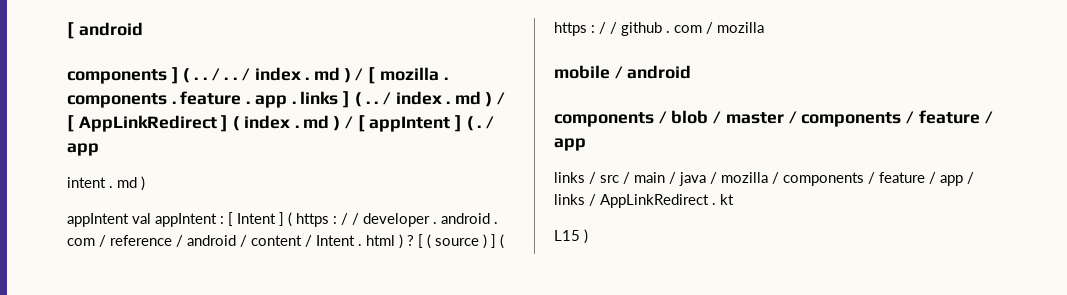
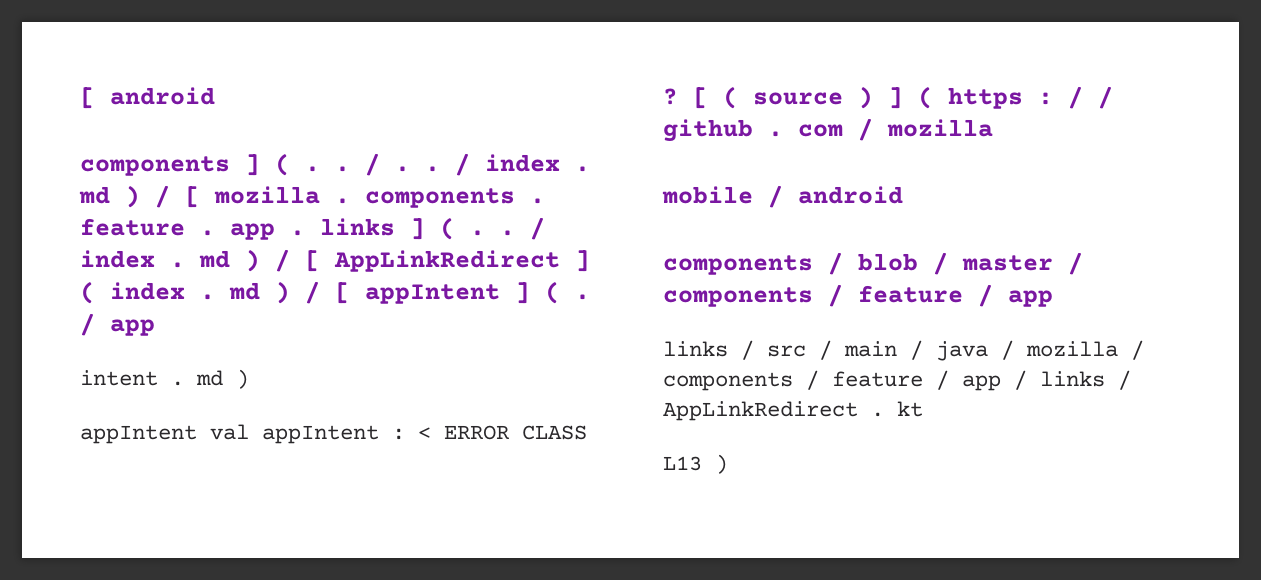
- appIntent val appIntent : [ Intent ] ( https : / / developer . android . com / reference / android / content / Intent . html ) ?
+ appIntent val appIntent : < ERROR CLASS
+ ?
- L15 )
+ L13 )

